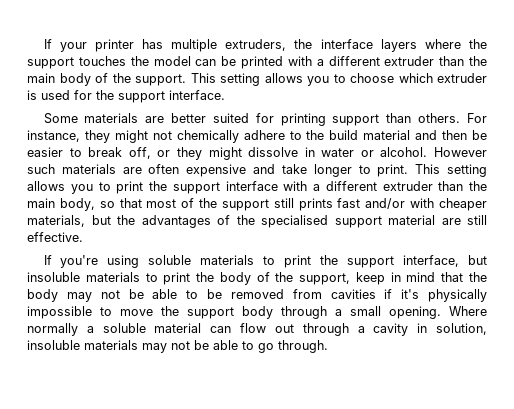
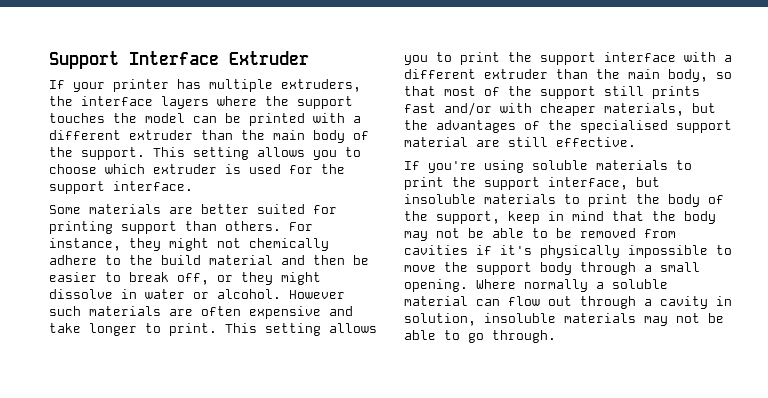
+ Support Interface Extruder

